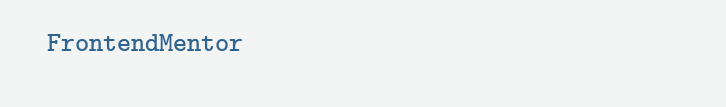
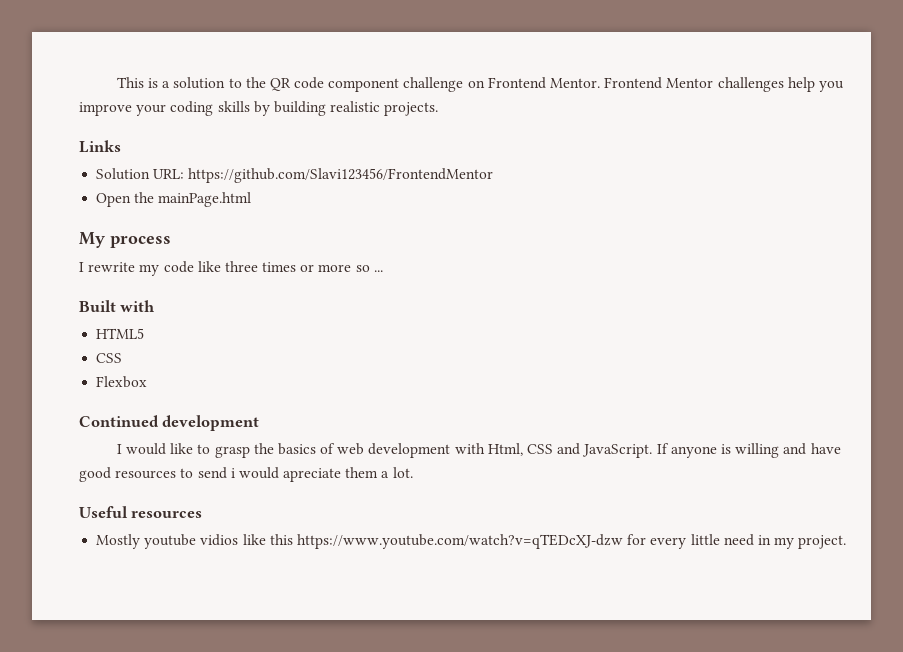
- FrontendMentor
+ This is a solution to the QR code component challenge on Frontend Mentor. Frontend Mentor challenges help you improve your coding skills by building realistic projects.
+ Links
+ Solution URL: https://github.com/Slavi123456/FrontendMentor
+ Open the mainPage.html
+ My process
+ I rewrite my code like three times or more so ...
+ Built with
+ HTML5
+ CSS
+ Flexbox
+ Continued development
+ I would like to grasp the basics of web development with Html, CSS and JavaScript. If anyone is willing and have good resources to send i would apreciate them a lot.
+ Useful resources
+ Mostly youtube vidios like this https://www.youtube.com/watch?v=qTEDcXJ-dzw for every little need in my project.

